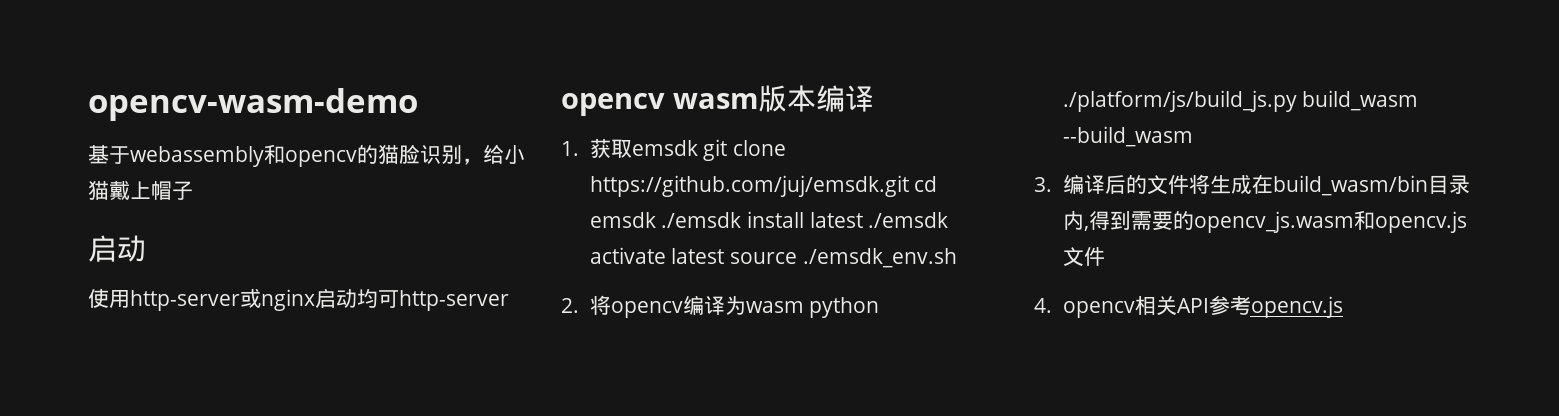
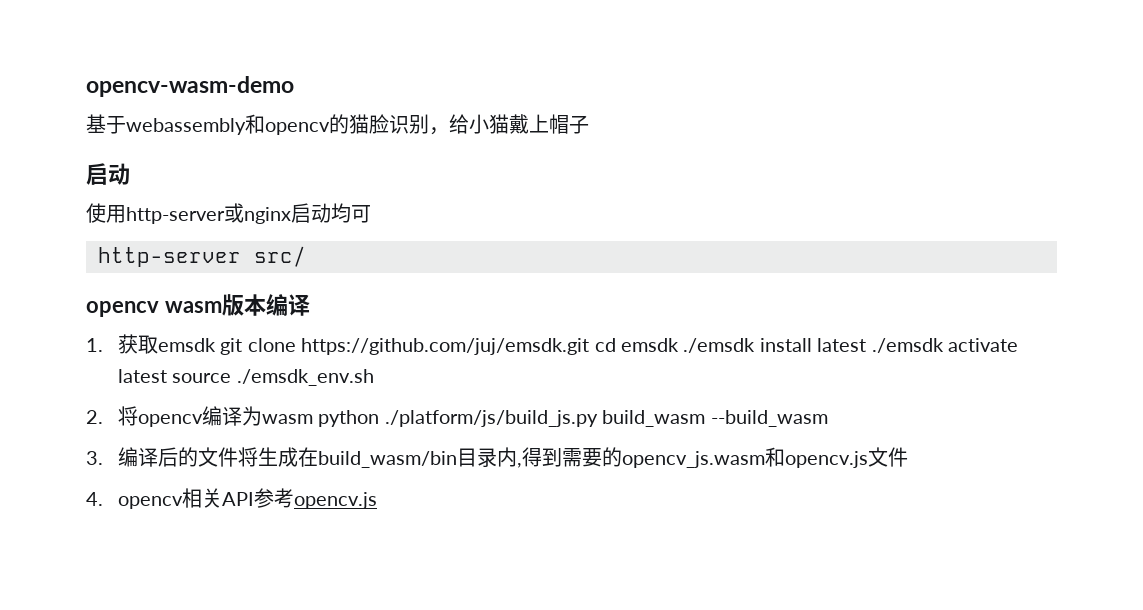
- 使用http-server或nginx启动均可http-server
+ 使用http-server或nginx启动均可
+ http-server src/

